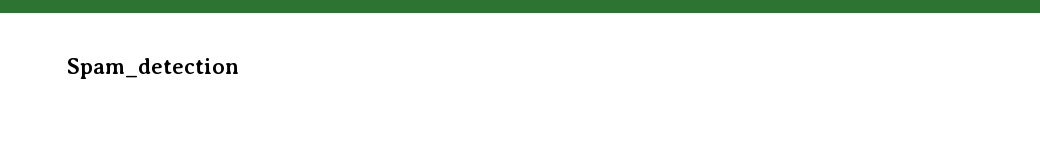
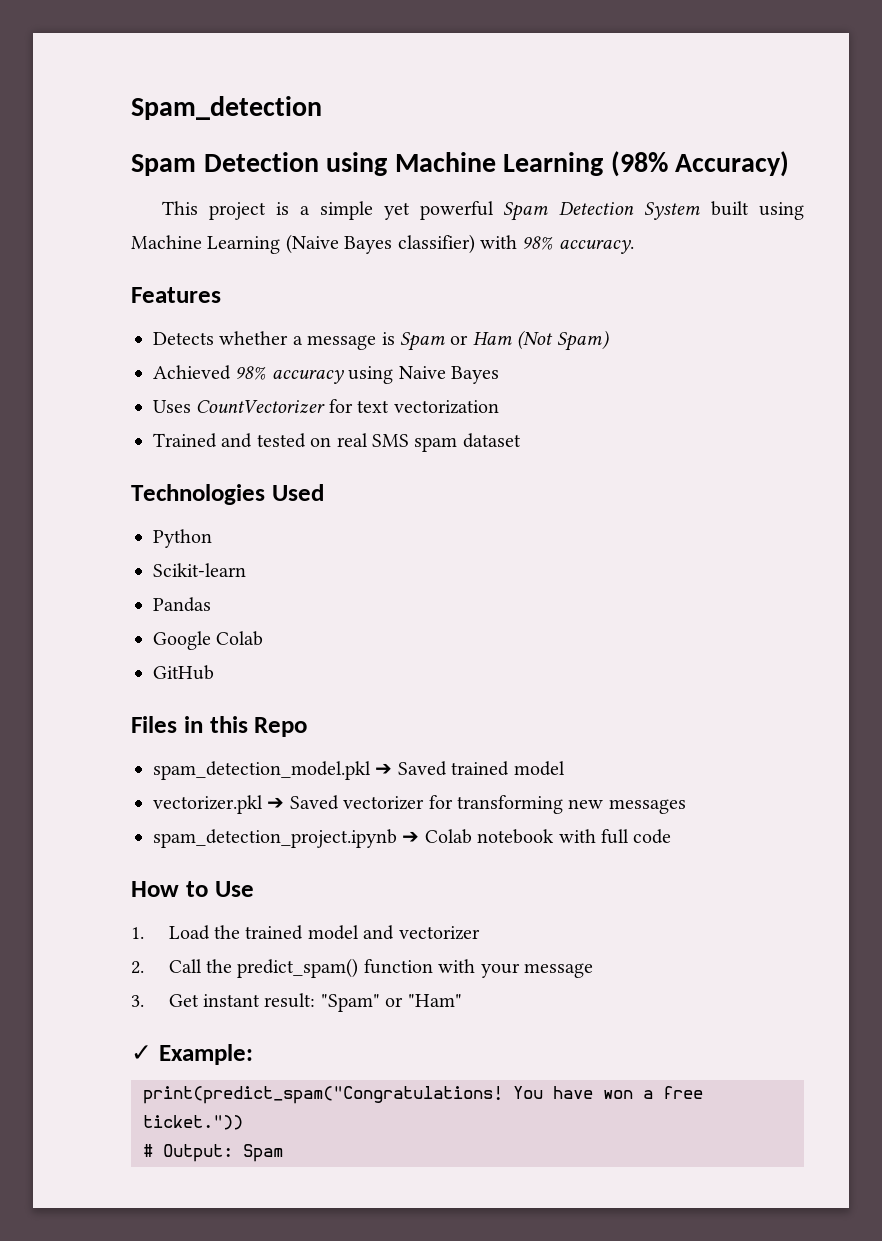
+ Spam Detection using Machine Learning (98% Accuracy)
+ This project is a simple yet powerful Spam Detection System built using Machine Learning (Naive Bayes classifier) with 98% accuracy.
+ Features
+ Detects whether a message is Spam or Ham (Not Spam)
+ Achieved 98% accuracy using Naive Bayes
+ Uses CountVectorizer for text vectorization
+ Trained and tested on real SMS spam dataset
+ Technologies Used
+ Python
+ Scikit-learn
+ Pandas
+ Google Colab
+ GitHub
+ Files in this Repo
+ spam_detection_model.pkl ➔ Saved trained model
+ vectorizer.pkl ➔ Saved vectorizer for transforming new messages
+ spam_detection_project.ipynb ➔ Colab notebook with full code
+ How to Use
+ 1. Load the trained model and vectorizer
+ 2. Call the predict_spam() function with your message
+ 3. Get instant result: "Spam" or "Ham"
+ ✓ Example:
+ print(predict_spam("Congratulations! You have won a free ticket."))
+ # Output: Spam

